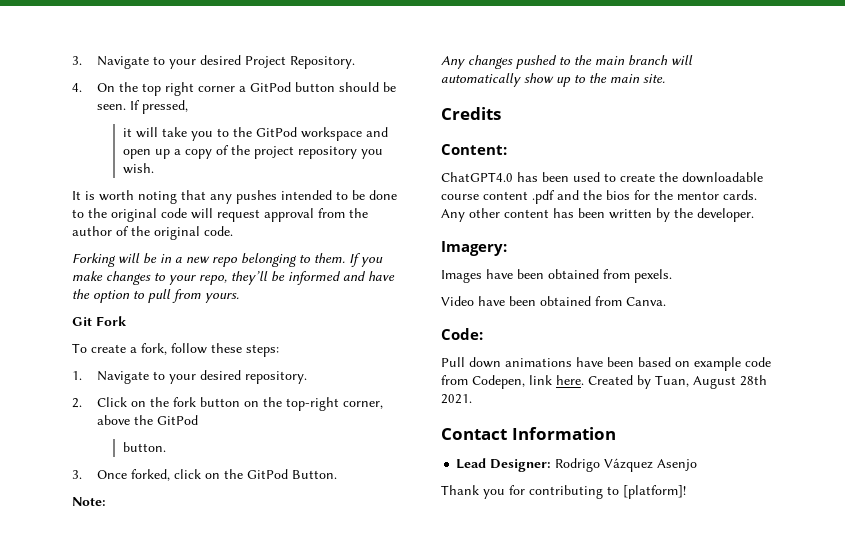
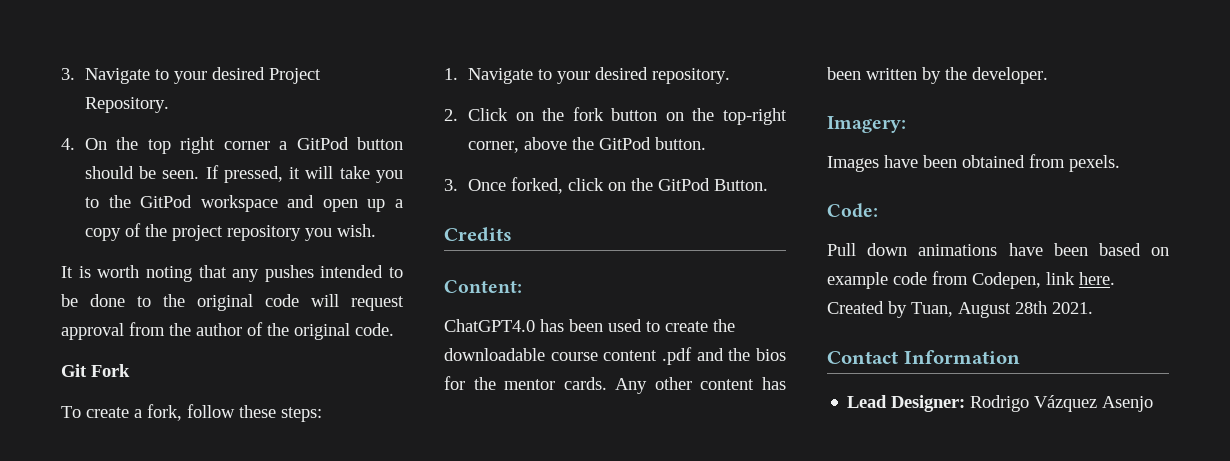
- If pressed,
- it will take you to the GitPod workspace and open up a copy of the project repository you wish.
+ If pressed, it will take you to the GitPod workspace and open up a copy of the project repository you wish.
- Forking will be in a new repo belonging to them. If you make changes to your repo, they’ll be informed and have the option to pull from yours.
- 2. Click on the fork button on the top-right corner, above the GitPod
- button.
+ 2. Click on the fork button on the top-right corner, above the GitPod button.
- Note:
- Any changes pushed to the main branch will automatically show up to the main site.
- Video have been obtained from Canva.
- Thank you for contributing to [platform]!

